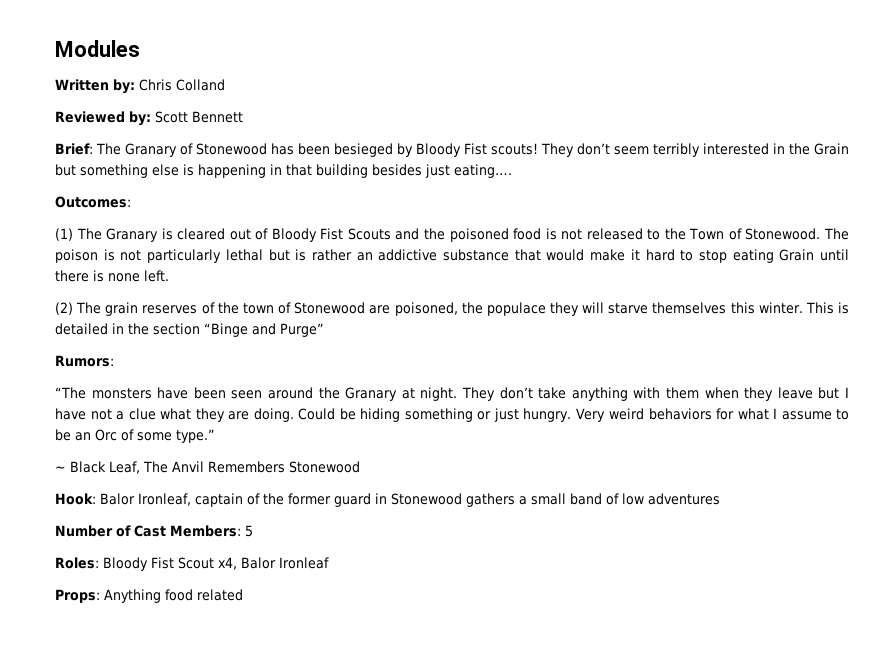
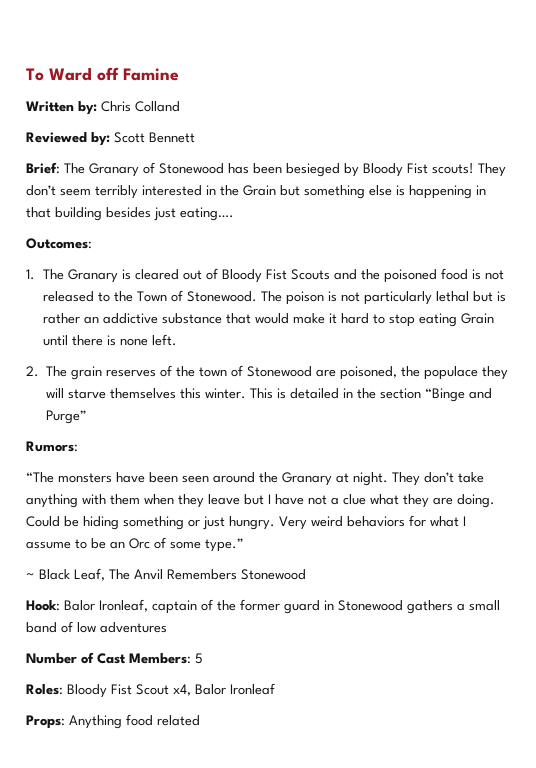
- Modules
+ To Ward off Famine
- (1) The Granary is cleared out of Bloody Fist Scouts and the poisoned food is not released to the Town of Stonewood.
+ 1. The Granary is cleared out of Bloody Fist Scouts and the poisoned food is not released to the Town of Stonewood.
- (2) The grain reserves of the town of Stonewood are poisoned, the populace they will starve themselves this winter.
+ 2. The grain reserves of the town of Stonewood are poisoned, the populace they will starve themselves this winter.

